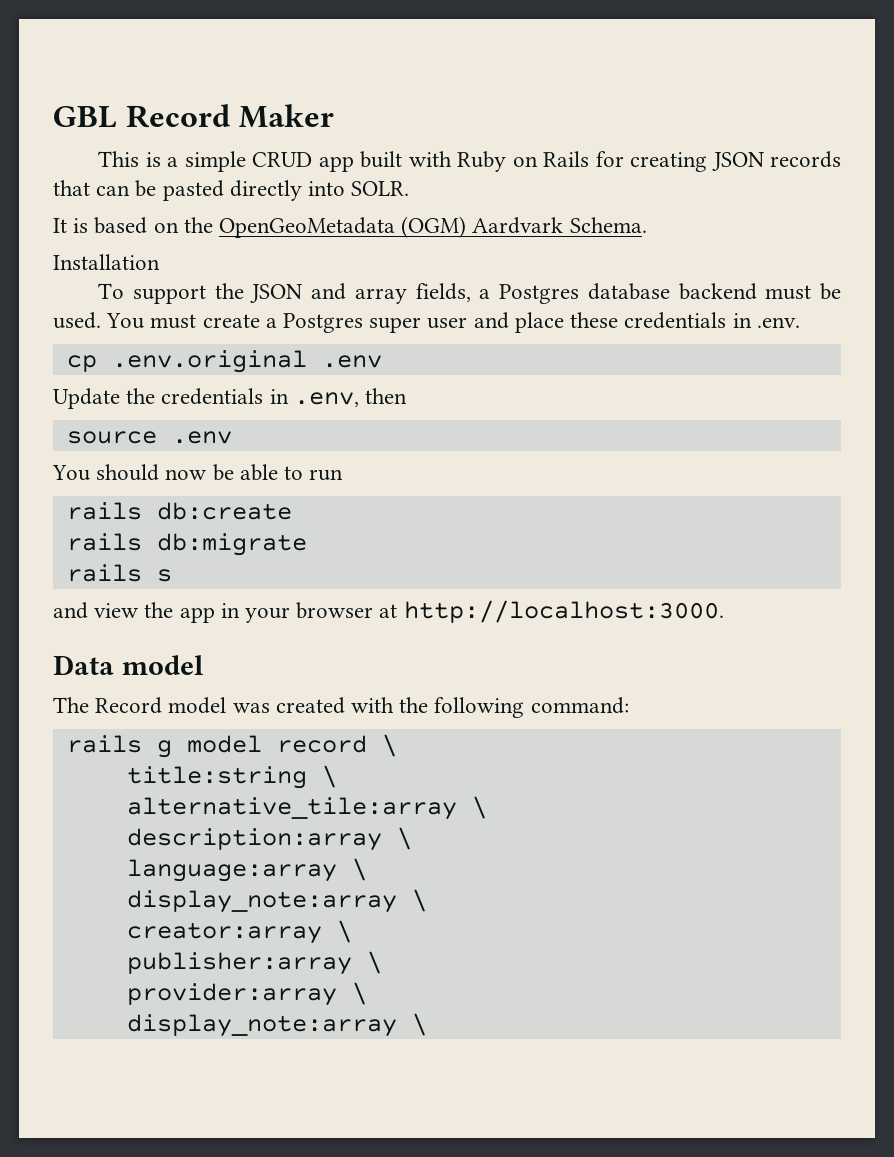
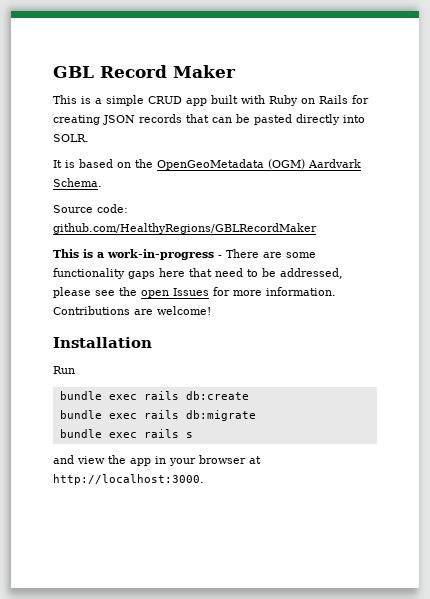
+ Source code: github.com/HealthyRegions/GBLRecordMaker
+ This is a work-in-progress - There are some functionality gaps here that need to be addressed, please see the open Issues for more information. Contributions are welcome!
  Installation
- To support the JSON and array fields, a Postgres database backend must be used. You must create a Postgres super user and place these credentials in .env.
- cp .env.original .env
- Update the credentials in .env, then
- source .env
- You should now be able to run
- rails db:create
+ Run
+ bundle exec rails db:create
- rails db:migrate
+ bundle exec rails db:migrate
- rails s
+ bundle exec rails s
- Data model
- The Record model was created with the following command:
- rails g model record \
- title:string \
- alternative_tile:array \
- description:array \
- language:array \
- display_note:array \
- creator:array \
- publisher:array \
- provider:array \
- display_note:array \

